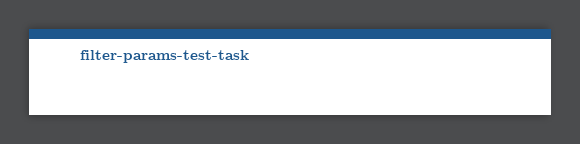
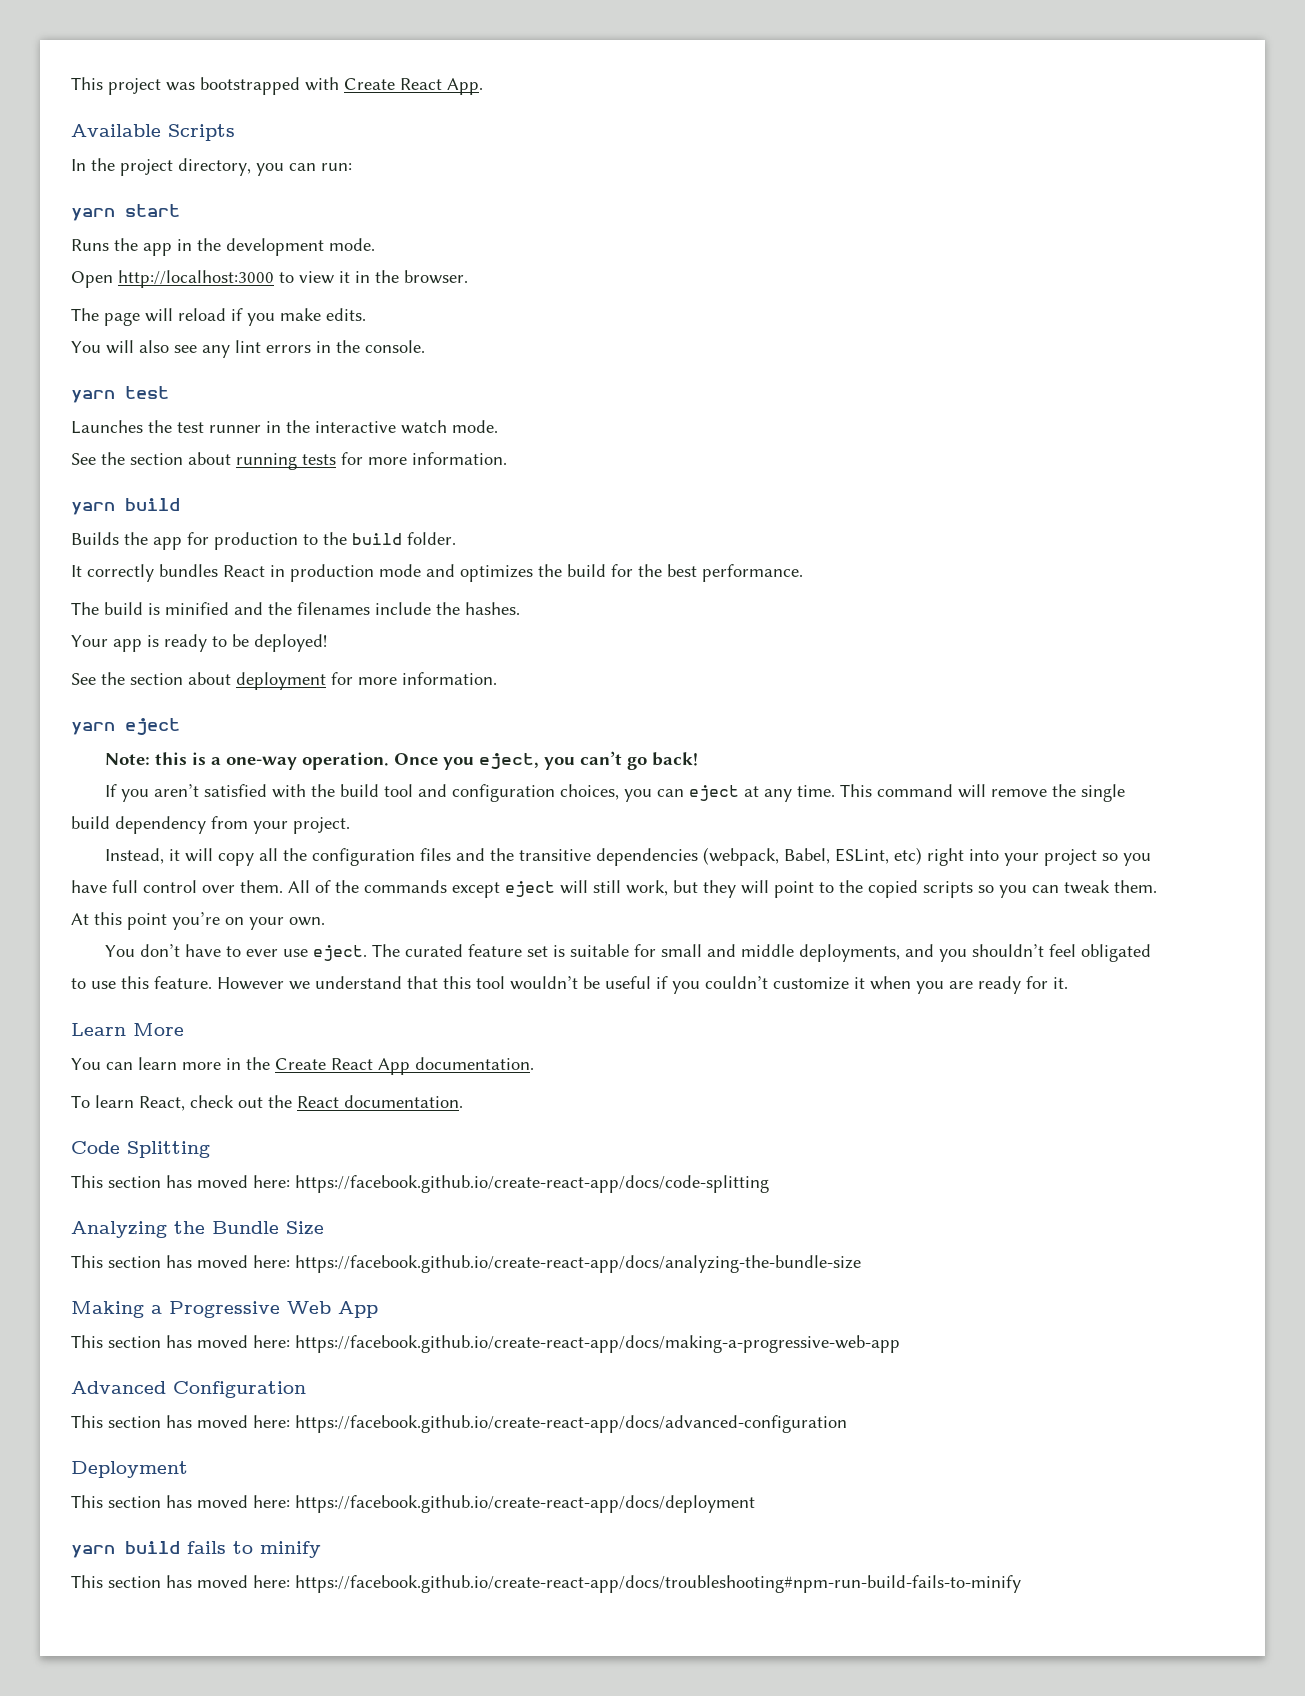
- filter-params-test-task
+ This project was bootstrapped with Create React App.
+ Available Scripts
+ In the project directory, you can run:
+ yarn start
+ Runs the app in the development mode.
+ Open http://localhost:3000 to view it in the browser.
+ The page will reload if you make edits.
+ You will also see any lint errors in the console.
+ yarn test
+ Launches the test runner in the interactive watch mode.
+ See the section about running tests for more information.
+ yarn build
+ Builds the app for production to the build folder.
+ It correctly bundles React in production mode and optimizes the build for the best performance.
+ The build is minified and the filenames include the hashes.
+ Your app is ready to be deployed!
+ See the section about deployment for more information.
+ yarn eject
+ Note: this is a one-way operation. Once you eject, you can’t go back!
+ If you aren’t satisfied with the build tool and configuration choices, you can eject at any time. This command will remove the single build dependency from your project.
+ Instead, it will copy all the configuration files and the transitive dependencies (webpack, Babel, ESLint, etc) right into your project so you have full control over them. All of the commands except eject will still work, but they will point to the copied scripts so you can tweak them. At this point you’re on your own.
+ You don’t have to ever use eject. The curated feature set is suitable for small and middle deployments, and you shouldn’t feel obligated to use this feature. However we understand that this tool wouldn’t be useful if you couldn’t customize it when you are ready for it.
+ Learn More
+ You can learn more in the Create React App documentation.
+ To learn React, check out the React documentation.
+ Code Splitting
+ This section has moved here: https://facebook.github.io/create-react-app/docs/code-splitting
+ Analyzing the Bundle Size
+ This section has moved here: https://facebook.github.io/create-react-app/docs/analyzing-the-bundle-size
+ Making a Progressive Web App
+ This section has moved here: https://facebook.github.io/create-react-app/docs/making-a-progressive-web-app
+ Advanced Configuration
+ This section has moved here: https://facebook.github.io/create-react-app/docs/advanced-configuration
+ Deployment
+ This section has moved here: https://facebook.github.io/create-react-app/docs/deployment
+ yarn build fails to minify
+ This section has moved here: https://facebook.github.io/create-react-app/docs/troubleshooting#npm-run-build-fails-to-minify

